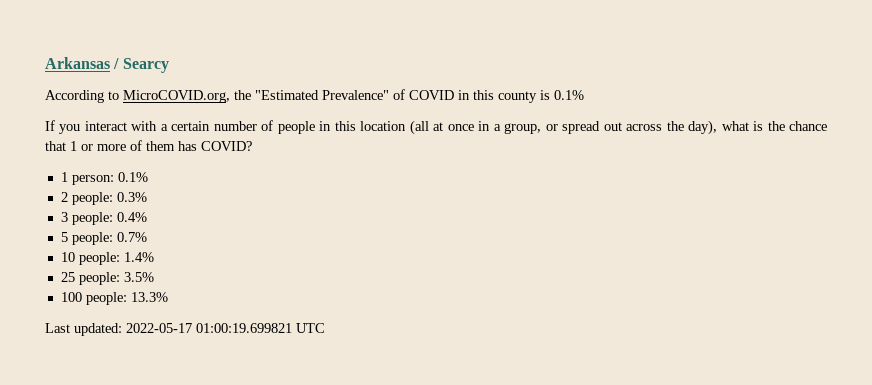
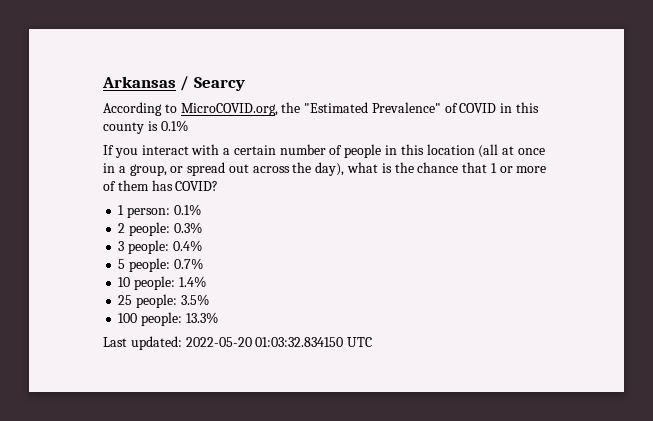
- Last updated: 2022-05-17 01:00:19.699821 UTC
+ Last updated: 2022-05-20 01:03:32.834150 UTC

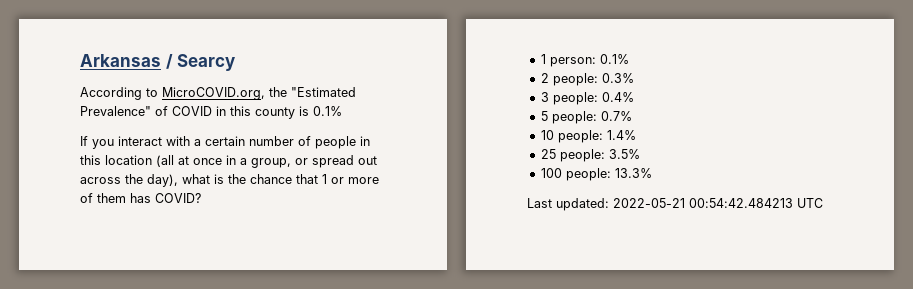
- Last updated: 2022-05-20 01:03:32.834150 UTC
+ Last updated: 2022-05-21 00:54:42.484213 UTC

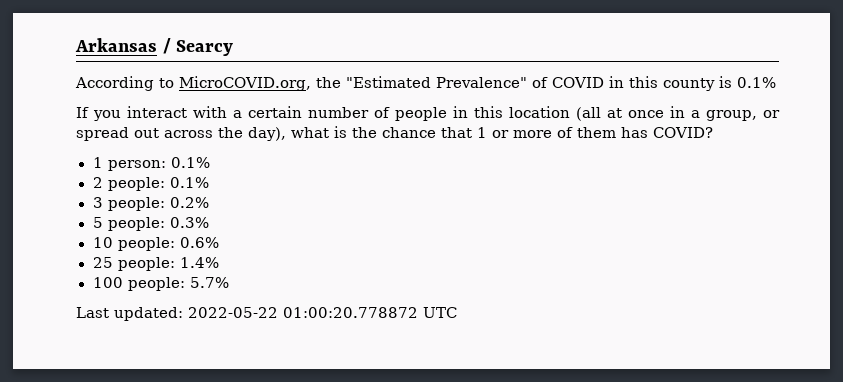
- 2 people: 0.3%
+ 2 people: 0.1%
- 3 people: 0.4%
+ 3 people: 0.2%
- 5 people: 0.7%
+ 5 people: 0.3%
- 10 people: 1.4%
+ 10 people: 0.6%
- 25 people: 3.5%
+ 25 people: 1.4%
- 100 people: 13.3%
+ 100 people: 5.7%
- Last updated: 2022-05-21 00:54:42.484213 UTC
+ Last updated: 2022-05-22 01:00:20.778872 UTC

